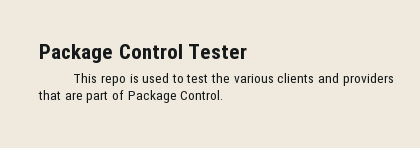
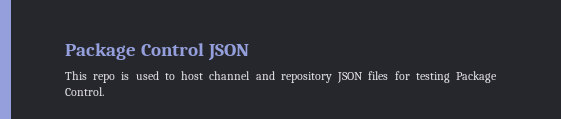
- Package Control Tester
+ Package Control JSON
- This repo is used to test the various clients and providers that are part of Package Control.
+ This repo is used to host channel and repository JSON files for testing Package Control.

